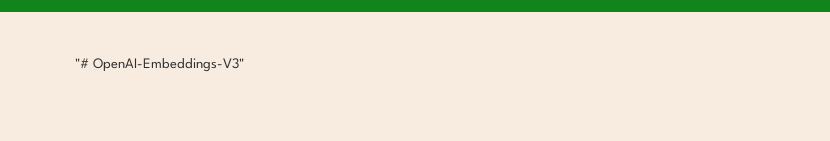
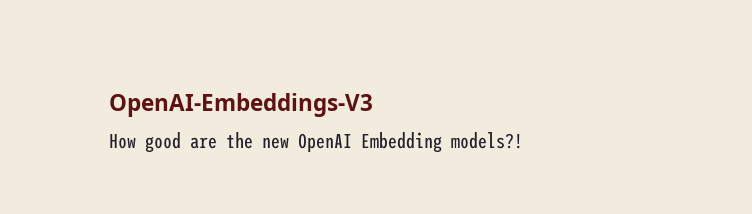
- "# OpenAI-Embeddings-V3"
+ OpenAI-Embeddings-V3
+ How good are the new OpenAI Embedding models?!

